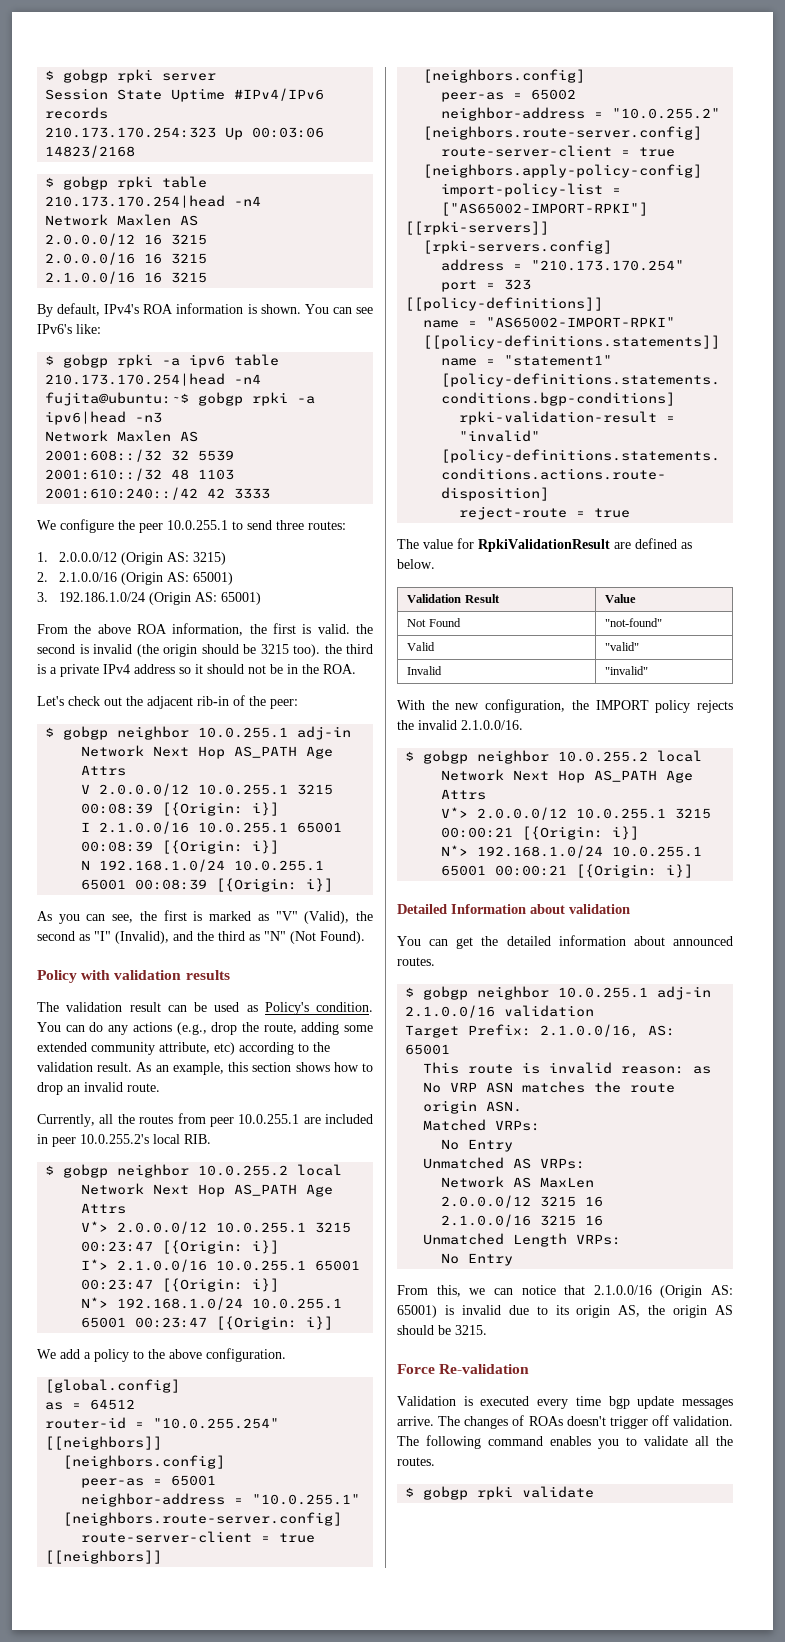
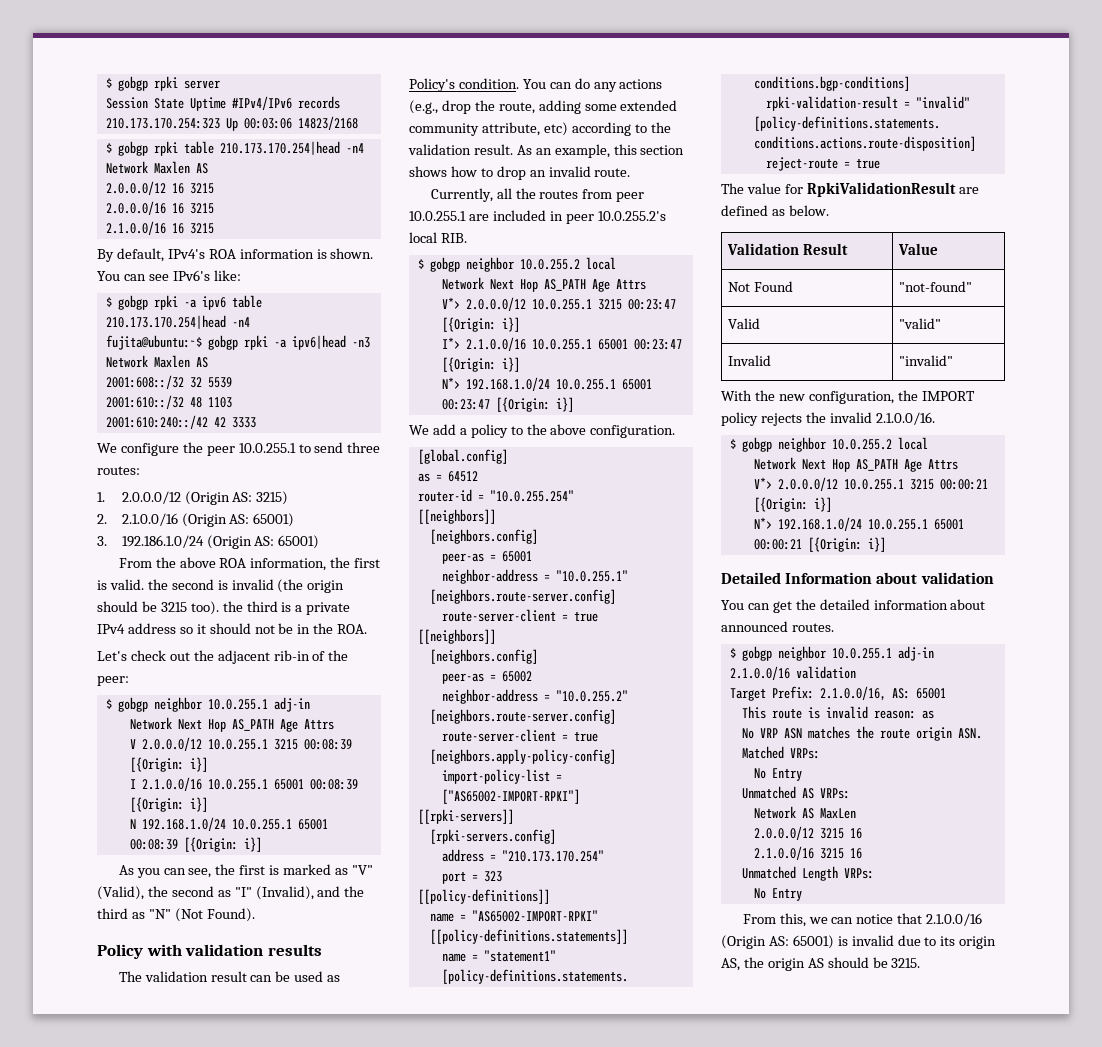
- Force Re-validation
- Validation is executed every time bgp update messages arrive. The changes of ROAs doesn't trigger off validation. The following command enables you to validate all the routes.
- $ gobgp rpki validate

